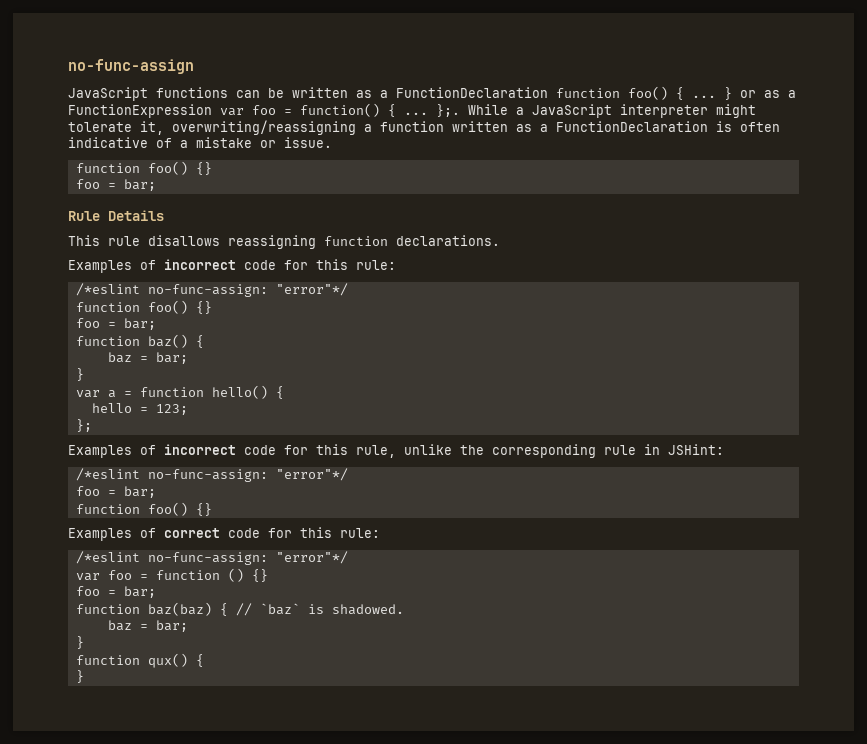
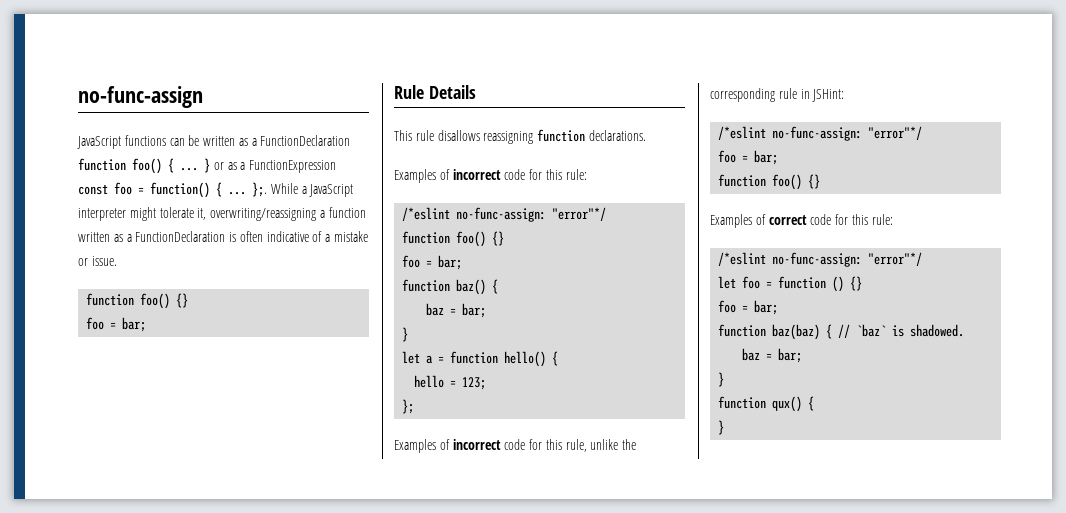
- } or as a FunctionExpression var foo = function() { ...
+ } or as a FunctionExpression const foo = function() { ...
- var a = function hello() {
+ let a = function hello() {
- var foo = function () {}
+ let foo = function () {}

